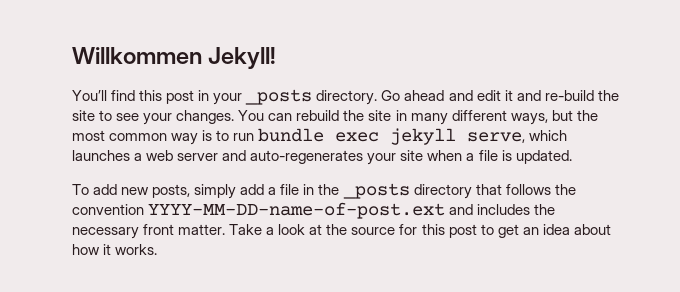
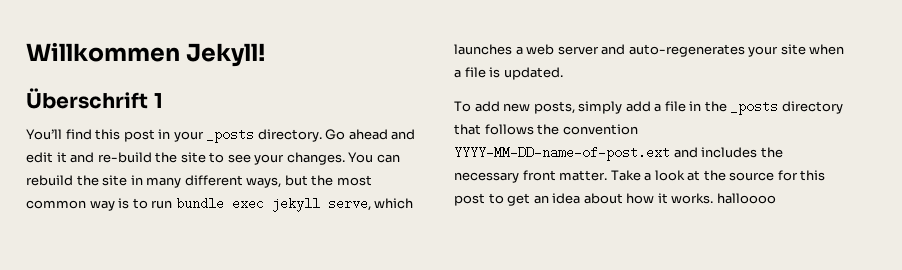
+ Überschrift 1
- Take a look at the source for this post to get an idea about how it works.
+ Take a look at the source for this post to get an idea about how it works. halloooo

